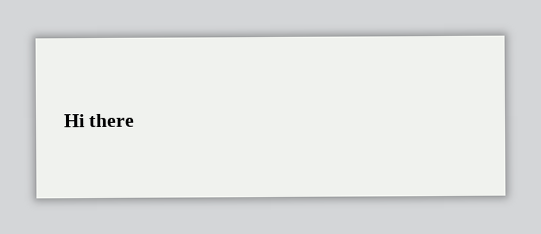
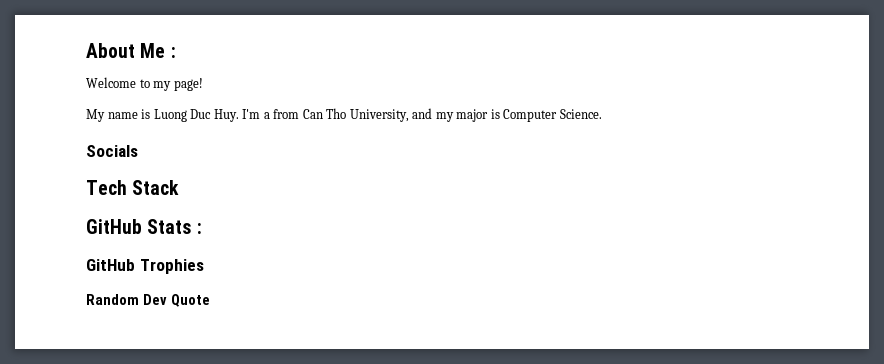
- Hi there
+ About Me :
+ Welcome to my page!
+ My name is Luong Duc Huy. I'm a from Can Tho University, and my major is Computer Science.
+ Socials
+ Tech Stack
+ GitHub Stats :
+ GitHub Trophies
+ Random Dev Quote

